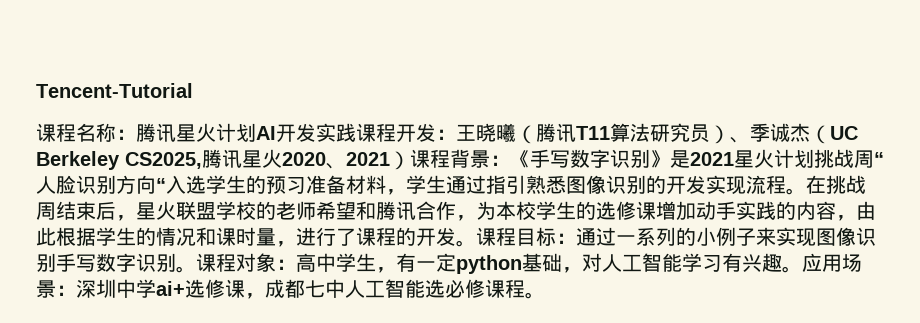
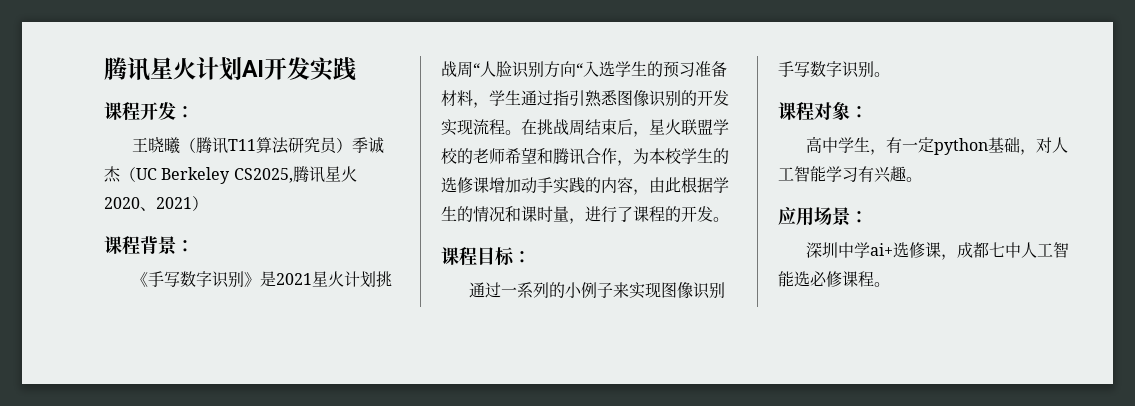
- Tencent-Tutorial
- 课程名称：腾讯星火计划AI开发实践课程开发：王晓曦（腾讯T11算法研究员）、季诚杰（UC Berkeley CS2025,腾讯星火2020、2021）课程背景：《手写数字识别》是2021星火计划挑战周“人脸识别方向“入选学生的预习准备材料，学生通过指引熟悉图像识别的开发实现流程。
+ 腾讯星火计划AI开发实践
+ 课程开发：
+ 王晓曦（腾讯T11算法研究员）季诚杰（UC Berkeley CS2025,腾讯星火2020、2021）
+ 课程背景：
+ 《手写数字识别》是2021星火计划挑战周“人脸识别方向“入选学生的预习准备材料，学生通过指引熟悉图像识别的开发实现流程。
- 在挑战周结束后，星火联盟学校的老师希望和腾讯合作，为本校学生的选修课增加动手实践的内容，由此根据学生的情况和课时量，进行了课程的开发。课程目标：通过一系列的小例子来实现图像识别手写数字识别。课程对象：高中学生，有一定python基础，对人工智能学习有兴趣。应用场景：深圳中学ai+选修课，成都七中人工智能选必修课程。
+ 在挑战周结束后，星火联盟学校的老师希望和腾讯合作，为本校学生的选修课增加动手实践的内容，由此根据学生的情况和课时量，进行了课程的开发。
+ 课程目标：
+ 通过一系列的小例子来实现图像识别手写数字识别。
+ 课程对象：
+ 高中学生，有一定python基础，对人工智能学习有兴趣。
+ 应用场景：
+ 深圳中学ai+选修课，成都七中人工智能选必修课程。

